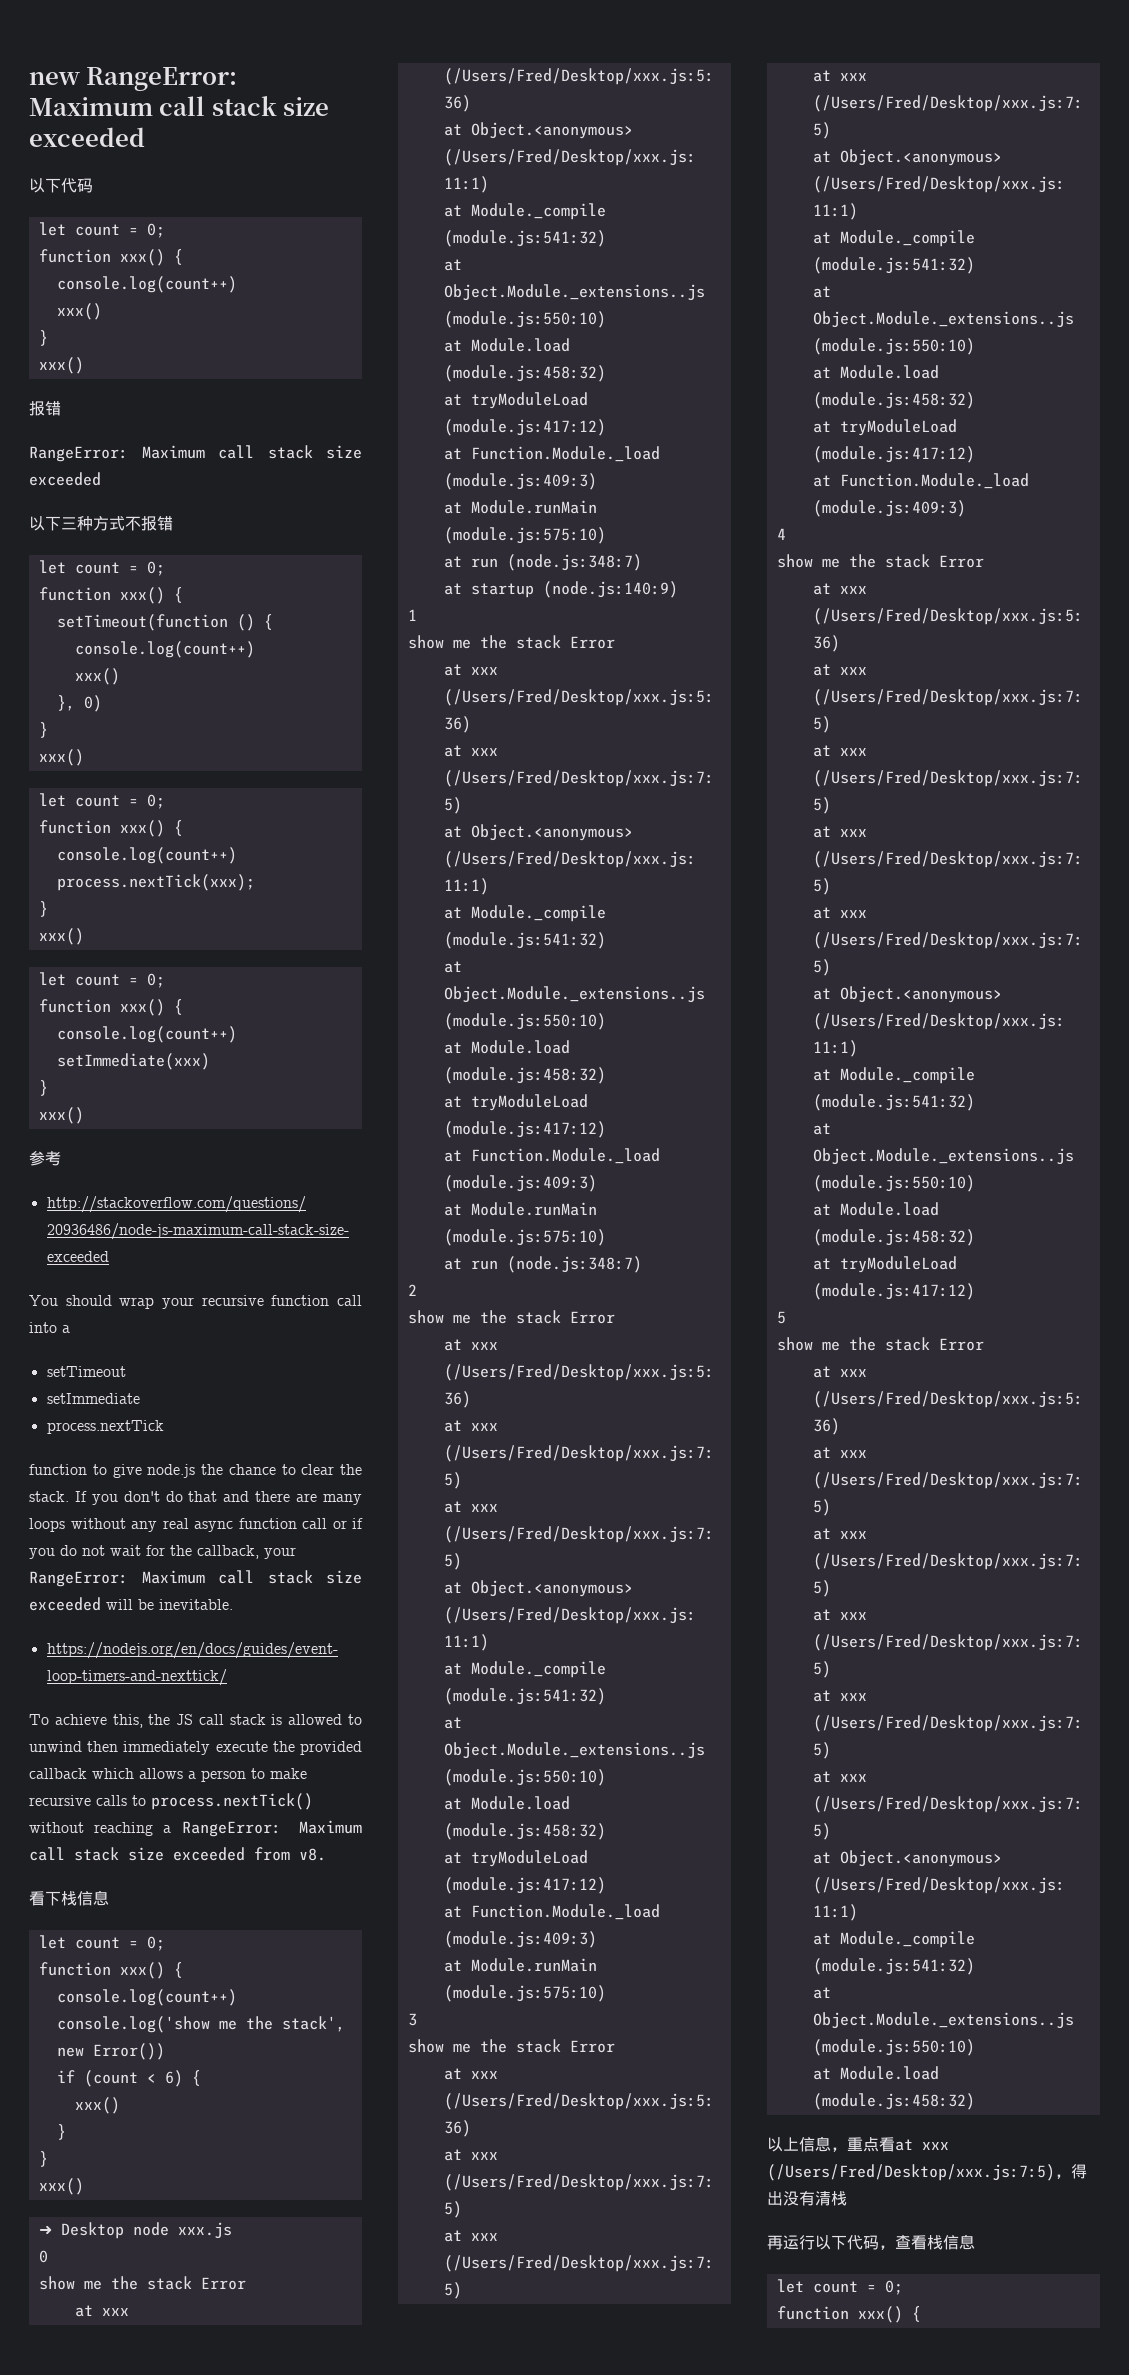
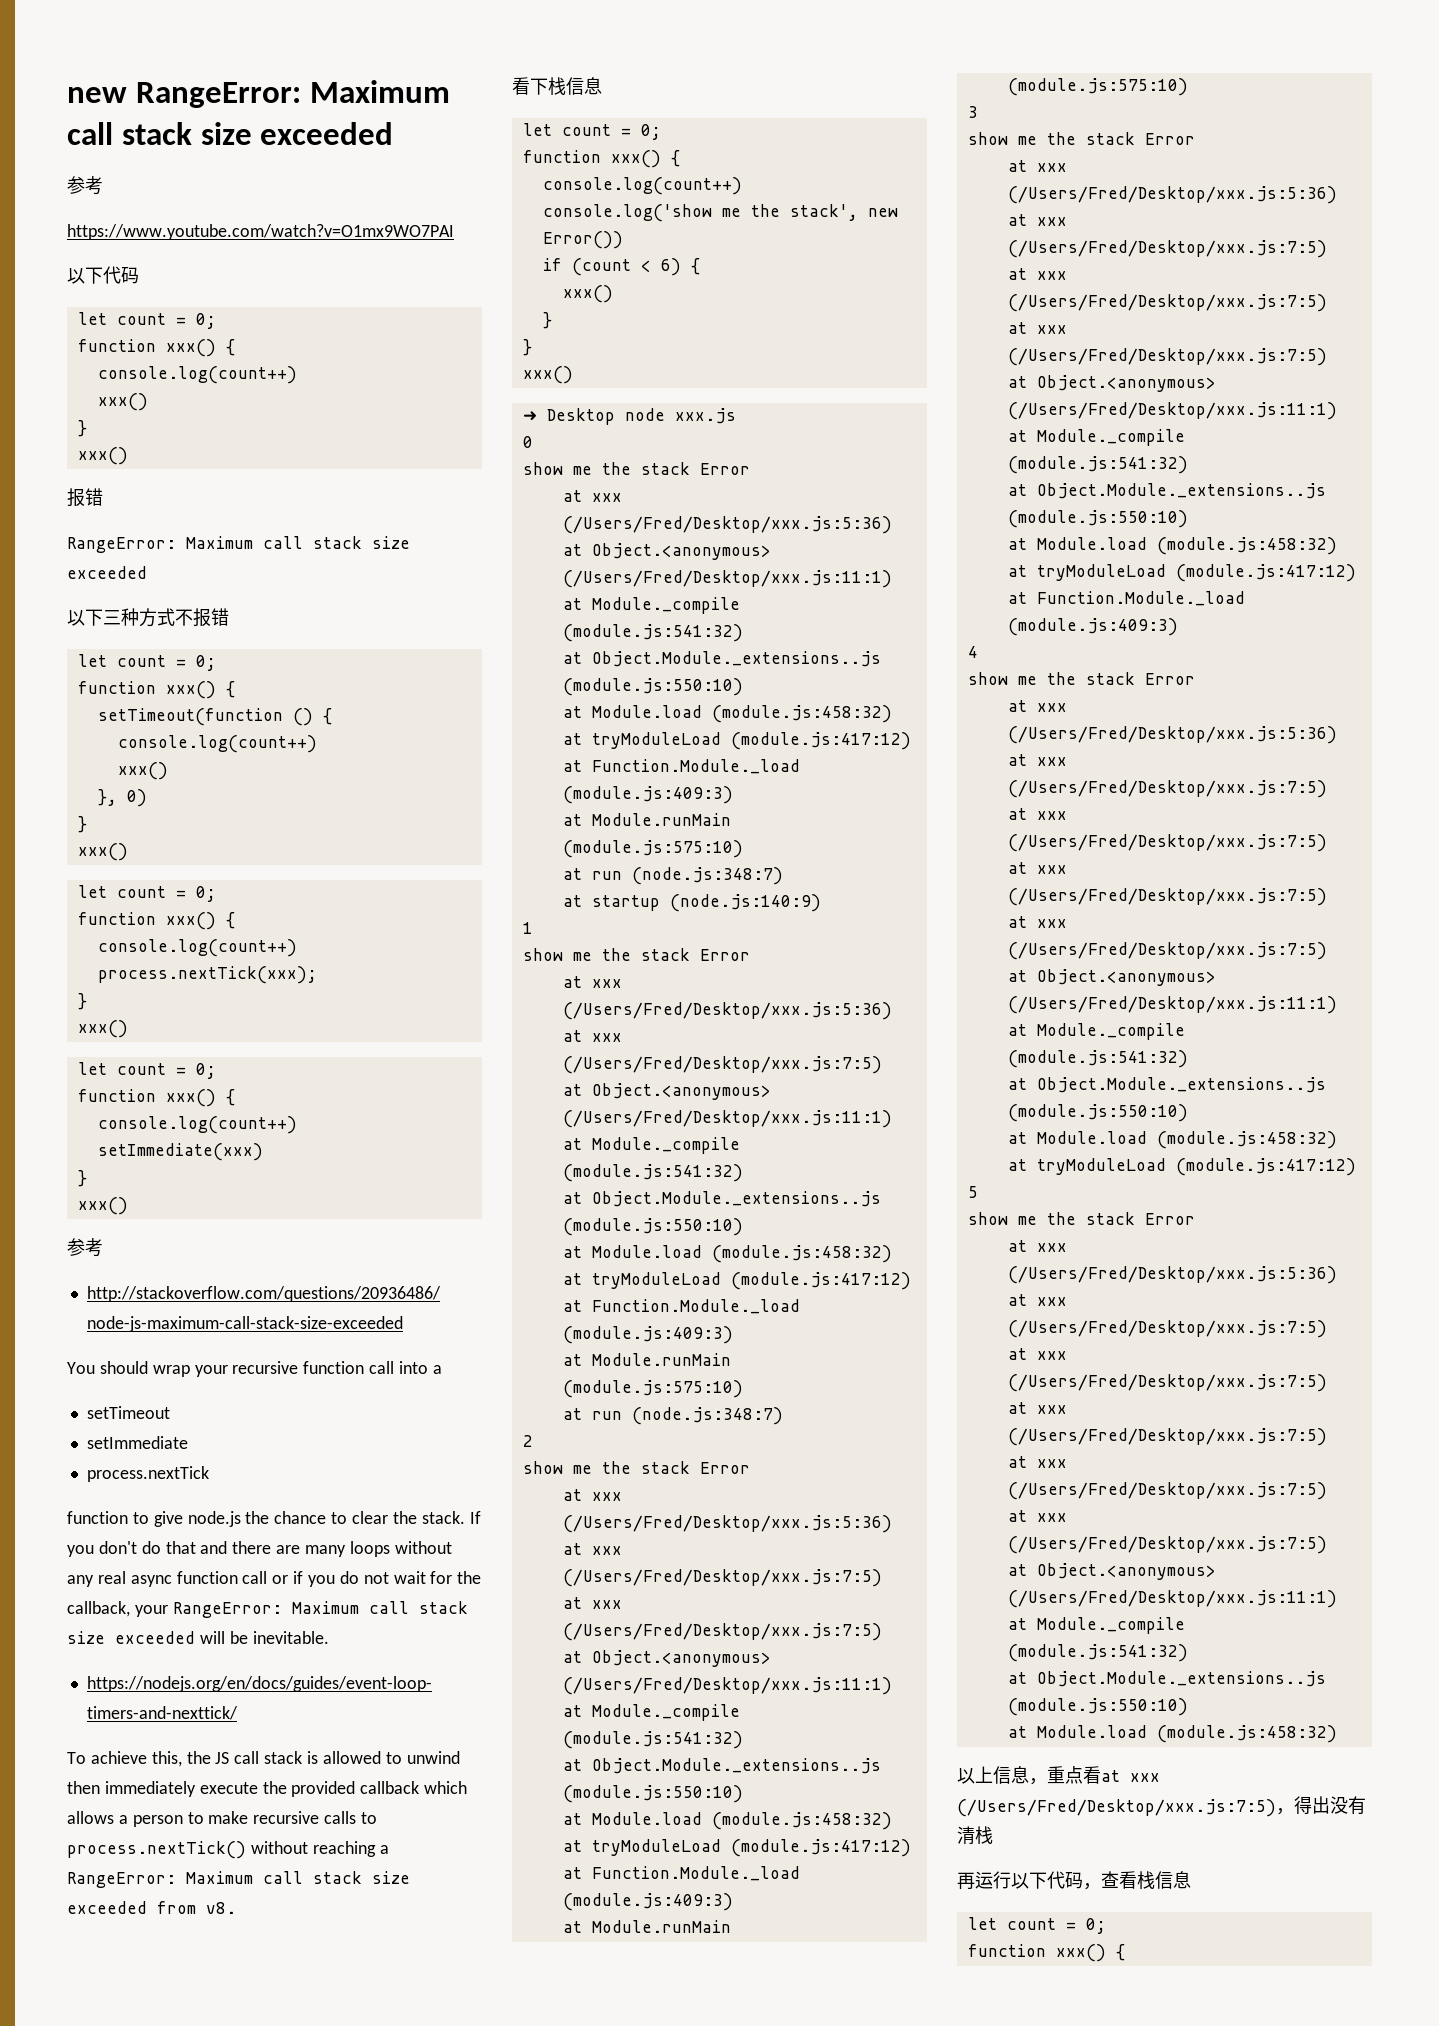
  new RangeError: Maximum call stack size exceeded
+ 参考
+ https://www.youtube.com/watch?v=O1mx9WO7PAI

